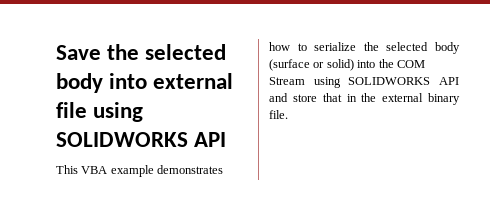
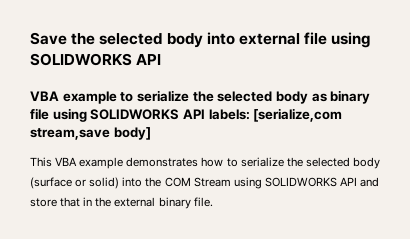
+ VBA example to serialize the selected body as binary file using SOLIDWORKS API labels: [serialize,com stream,save body]

